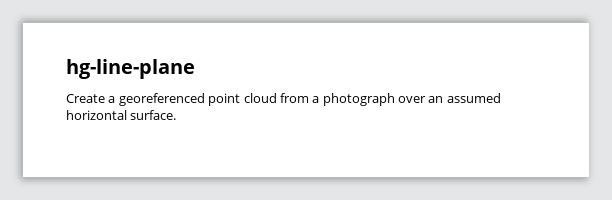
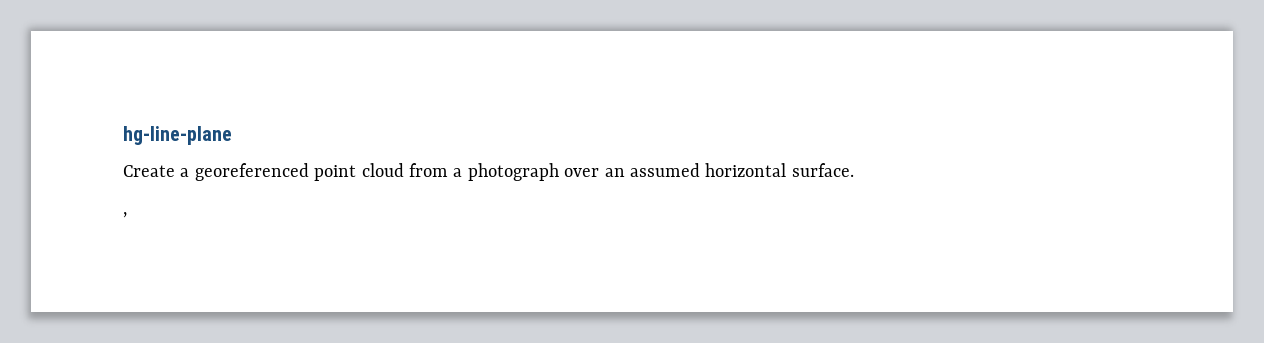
+ ,

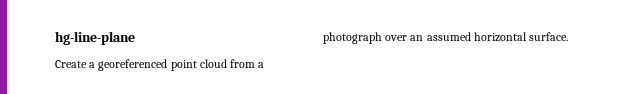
- ,

